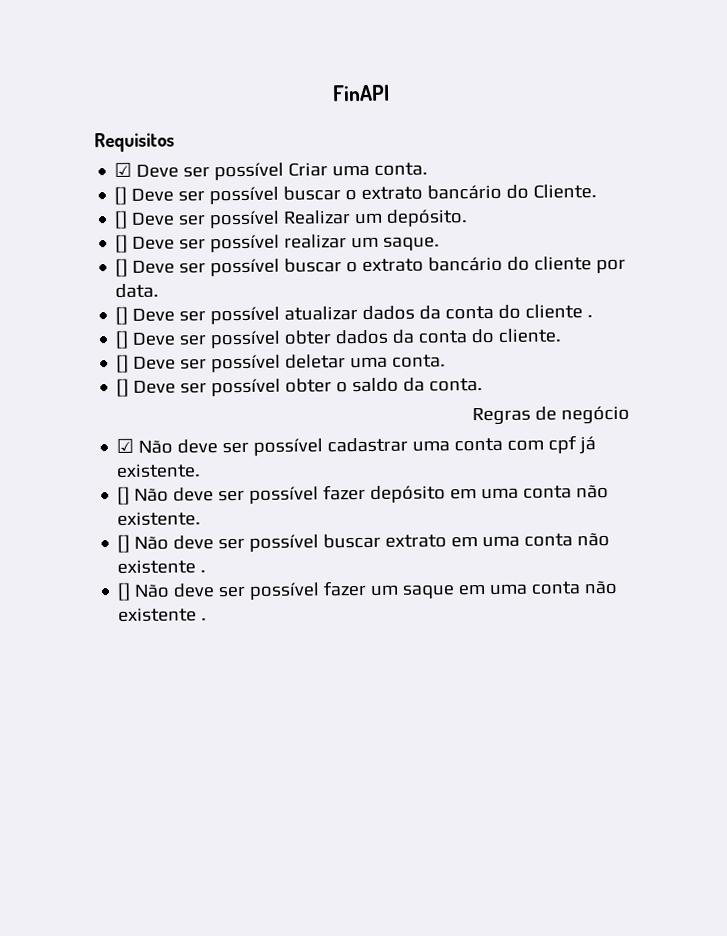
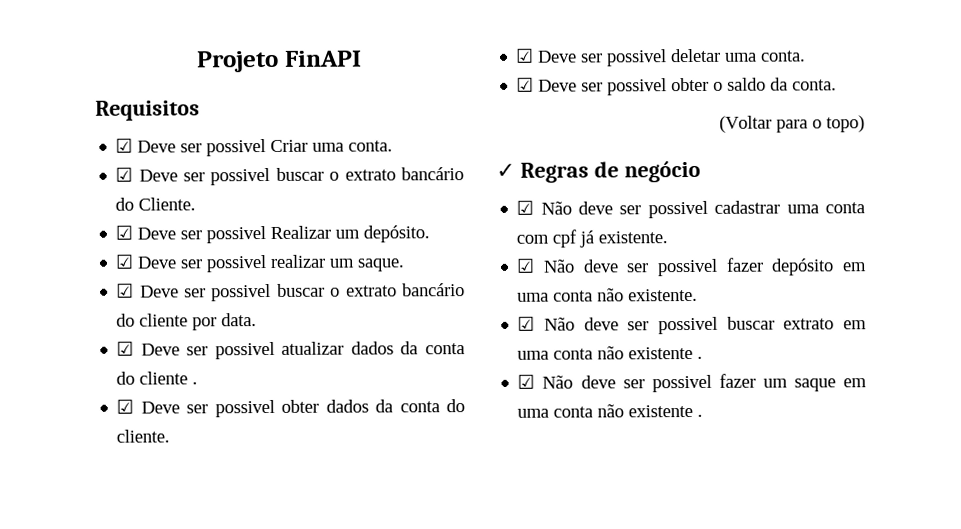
- FinAPI
+ Projeto FinAPI
- ☑ Deve ser possível Criar uma conta.
+ ☑ Deve ser possivel Criar uma conta.
- [] Deve ser possível buscar o extrato bancário do Cliente.
+ ☑ Deve ser possivel buscar o extrato bancário do Cliente.
- [] Deve ser possível Realizar um depósito.
+ ☑ Deve ser possivel Realizar um depósito.
- [] Deve ser possível realizar um saque.
+ ☑ Deve ser possivel realizar um saque.
- [] Deve ser possível buscar o extrato bancário do cliente por data.
+ ☑ Deve ser possivel buscar o extrato bancário do cliente por data.
- [] Deve ser possível atualizar dados da conta do cliente .
+ ☑ Deve ser possivel atualizar dados da conta do cliente .
- [] Deve ser possível obter dados da conta do cliente.
+ ☑ Deve ser possivel obter dados da conta do cliente.
- [] Deve ser possível deletar uma conta.
+ ☑ Deve ser possivel deletar uma conta.
- [] Deve ser possível obter o saldo da conta.
+ ☑ Deve ser possivel obter o saldo da conta.
- Regras de negócio
+ (Voltar para o topo)
+ ✓ Regras de negócio
- ☑ Não deve ser possível cadastrar uma conta com cpf já existente.
+ ☑ Não deve ser possivel cadastrar uma conta com cpf já existente.
- [] Não deve ser possível fazer depósito em uma conta não existente.
+ ☑ Não deve ser possivel fazer depósito em uma conta não existente.
- [] Não deve ser possível buscar extrato em uma conta não existente .
+ ☑ Não deve ser possivel buscar extrato em uma conta não existente .
- [] Não deve ser possível fazer um saque em uma conta não existente .
+ ☑ Não deve ser possivel fazer um saque em uma conta não existente .

